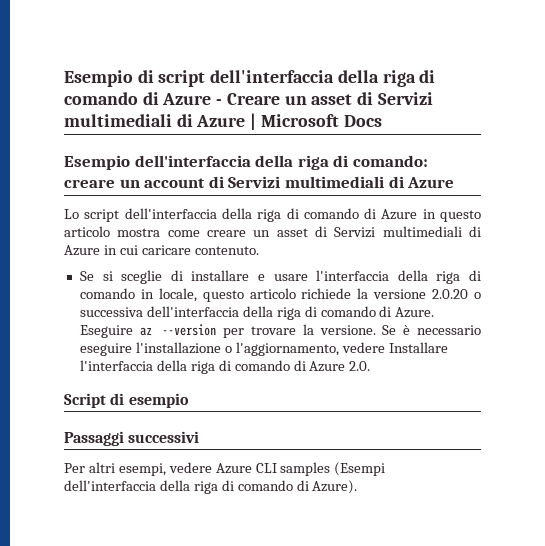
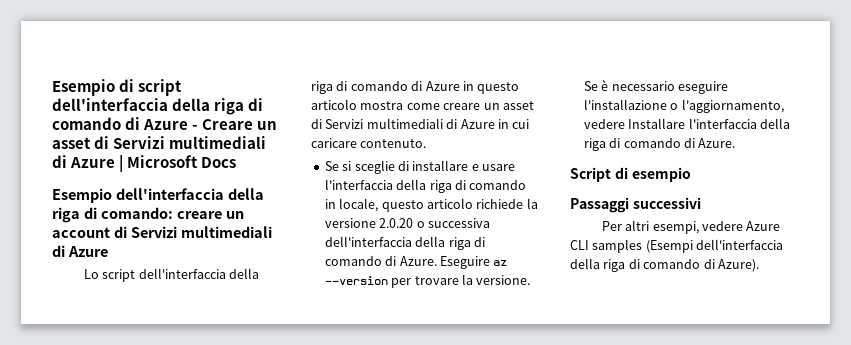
- Se è necessario eseguire l'installazione o l'aggiornamento, vedere Installare l'interfaccia della riga di comando di Azure 2.0.
+ Se è necessario eseguire l'installazione o l'aggiornamento, vedere Installare l'interfaccia della riga di comando di Azure.

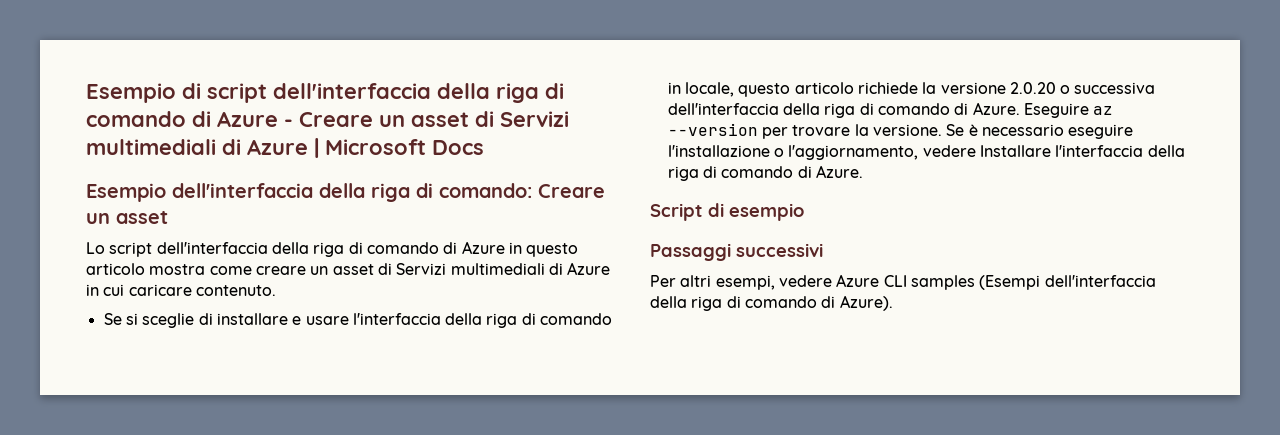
- Esempio dell'interfaccia della riga di comando: creare un account di Servizi multimediali di Azure
+ Esempio dell'interfaccia della riga di comando: Creare un asset

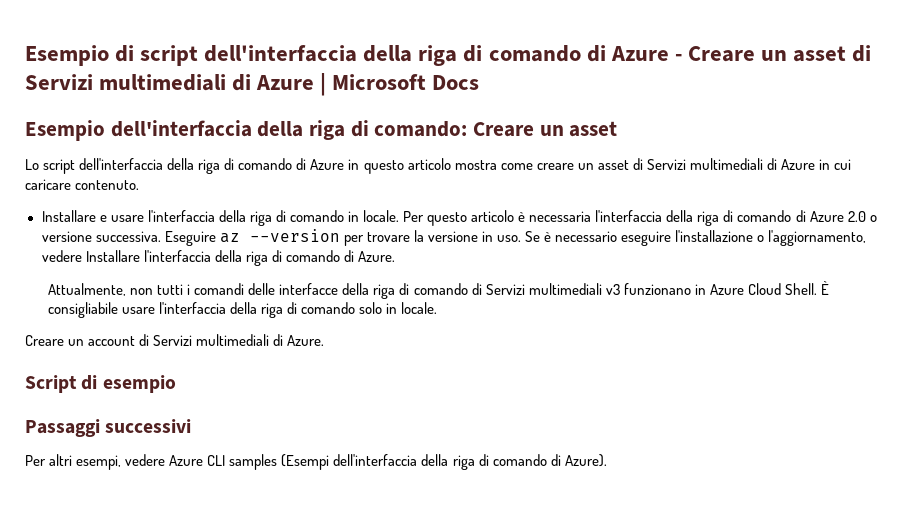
- Se si sceglie di installare e usare l'interfaccia della riga di comando in locale, questo articolo richiede la versione 2.0.20 o successiva dell'interfaccia della riga di comando di Azure.
+ Installare e usare l'interfaccia della riga di comando in locale. Per questo articolo è necessaria l'interfaccia della riga di comando di Azure 2.0 o versione successiva.
- Eseguire az --version per trovare la versione.
+ Eseguire az --version per trovare la versione in uso.
+ Attualmente, non tutti i comandi delle interfacce della riga di comando di Servizi multimediali v3 funzionano in Azure Cloud Shell. È consigliabile usare l'interfaccia della riga di comando solo in locale.
+ Creare un account di Servizi multimediali di Azure.

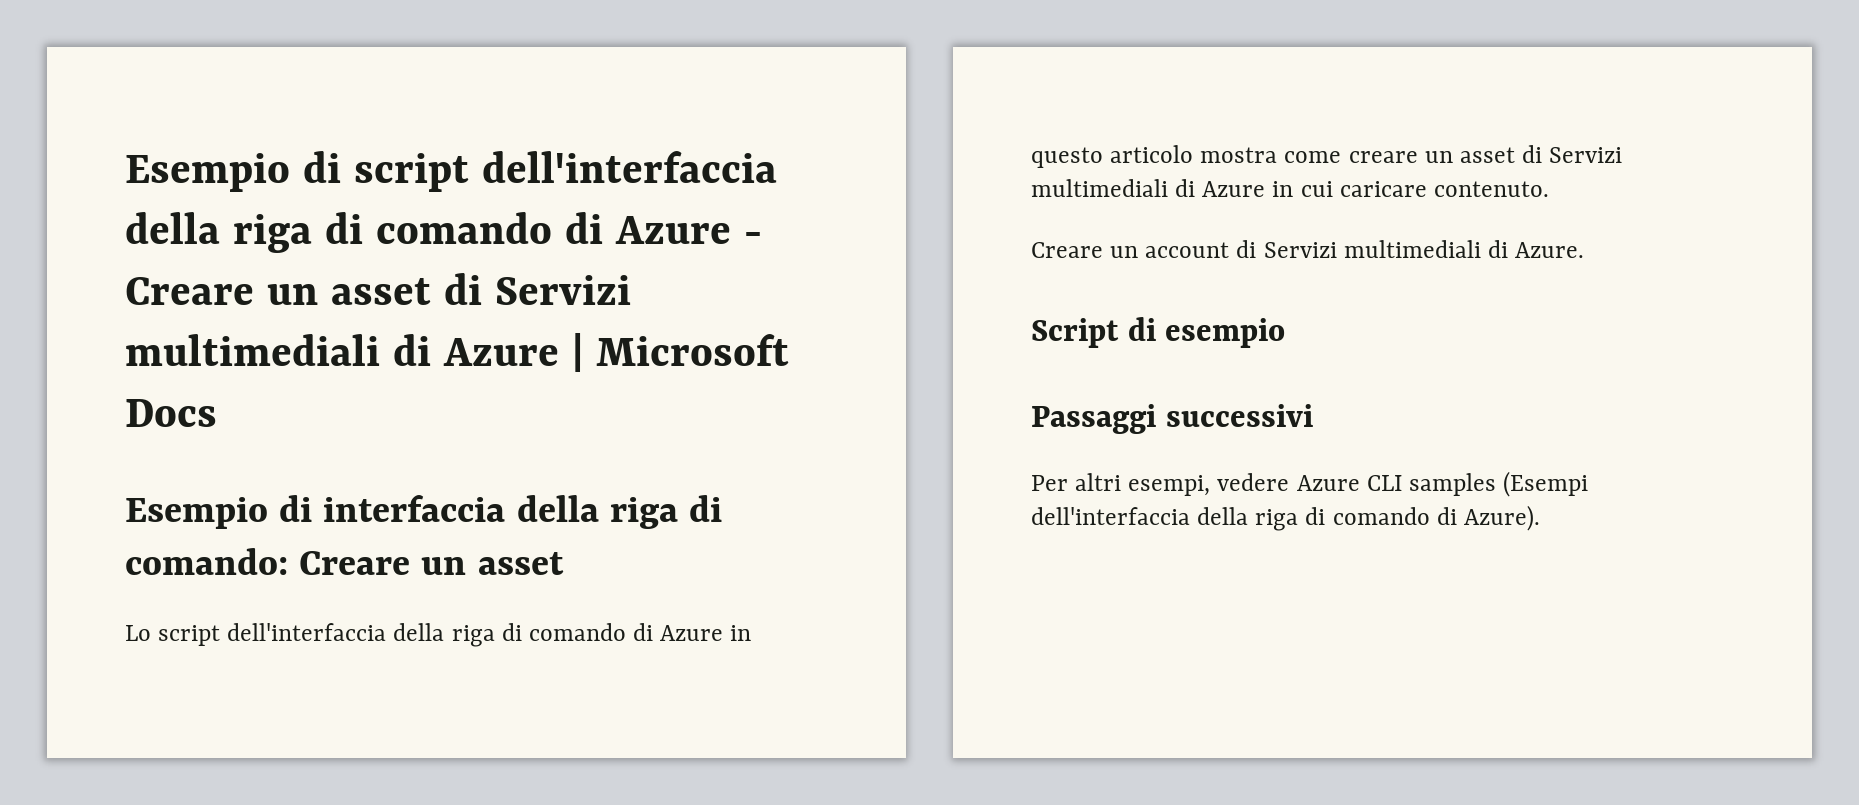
- Esempio dell'interfaccia della riga di comando: Creare un asset
+ Esempio di interfaccia della riga di comando: Creare un asset
- Installare e usare l'interfaccia della riga di comando in locale. Per questo articolo è necessaria l'interfaccia della riga di comando di Azure 2.0 o versione successiva. Eseguire az --version per trovare la versione in uso. Se è necessario eseguire l'installazione o l'aggiornamento, vedere Installare l'interfaccia della riga di comando di Azure.
- Attualmente, non tutti i comandi delle interfacce della riga di comando di Servizi multimediali v3 funzionano in Azure Cloud Shell. È consigliabile usare l'interfaccia della riga di comando solo in locale.

